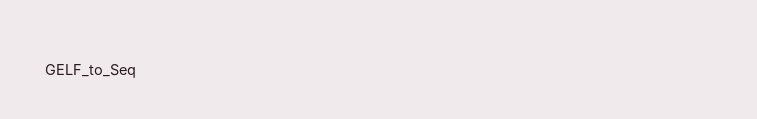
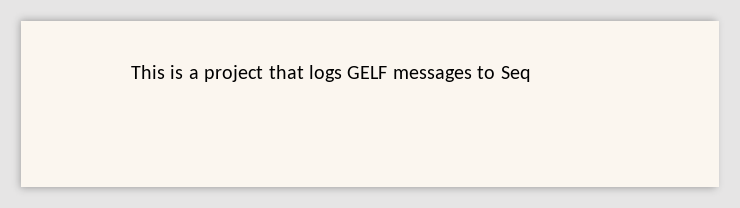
- GELF_to_Seq
+ This is a project that logs GELF messages to Seq

